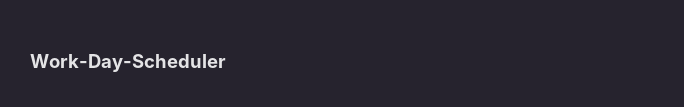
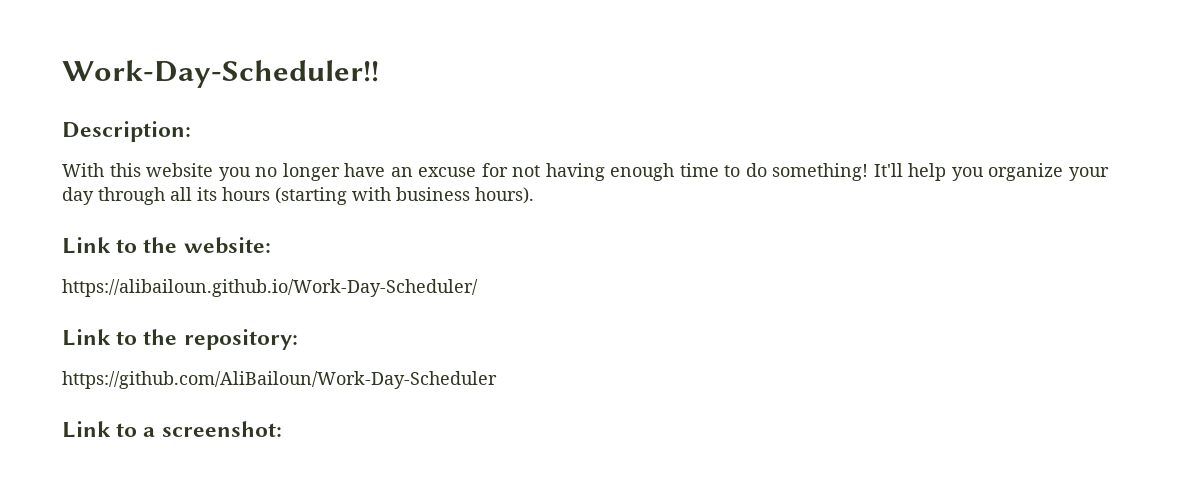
- Work-Day-Scheduler
+ Work-Day-Scheduler!!
+ Description:
+ With this website you no longer have an excuse for not having enough time to do something! It'll help you organize your day through all its hours (starting with business hours).
+ Link to the website:
+ https://alibailoun.github.io/Work-Day-Scheduler/
+ Link to the repository:
+ https://github.com/AliBailoun/Work-Day-Scheduler
+ Link to a screenshot:

